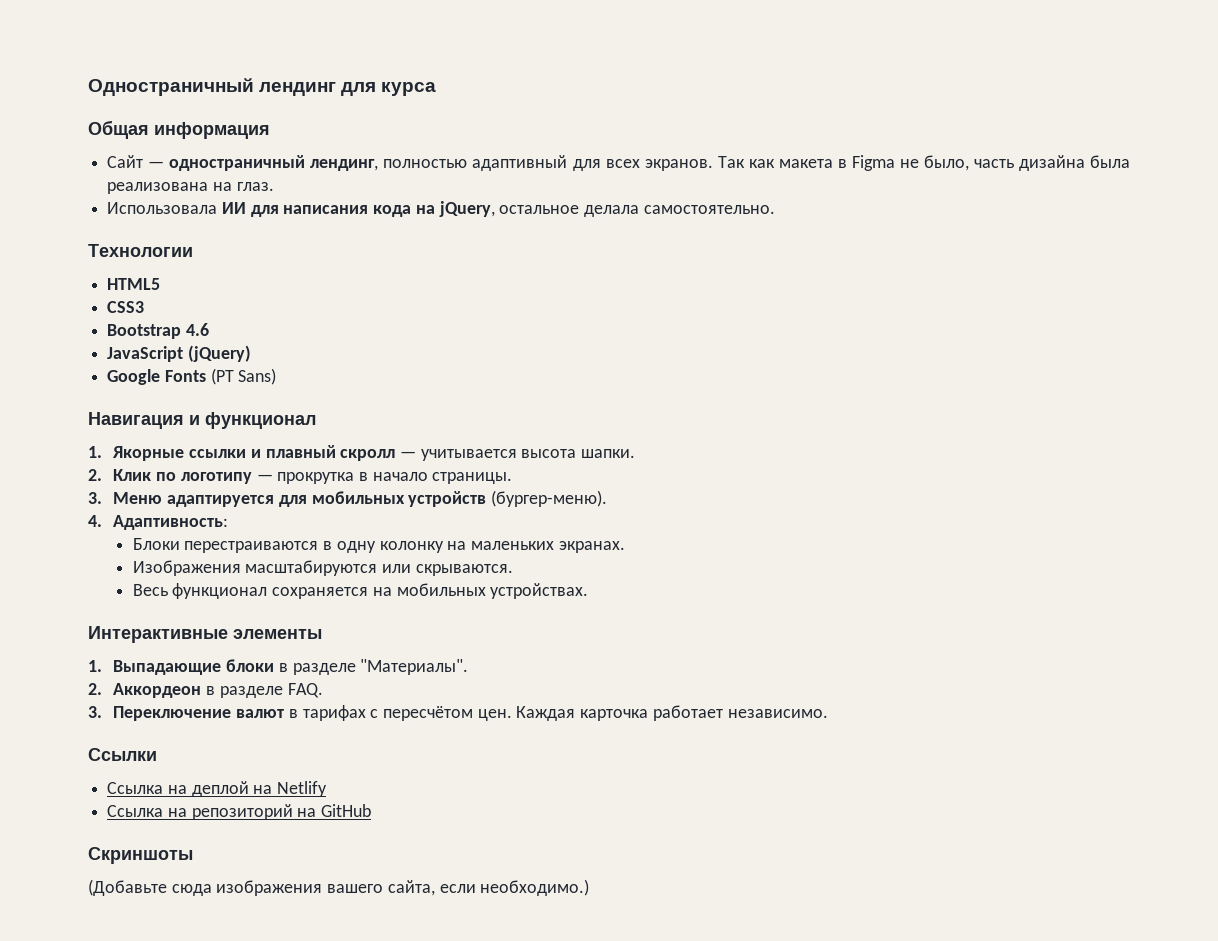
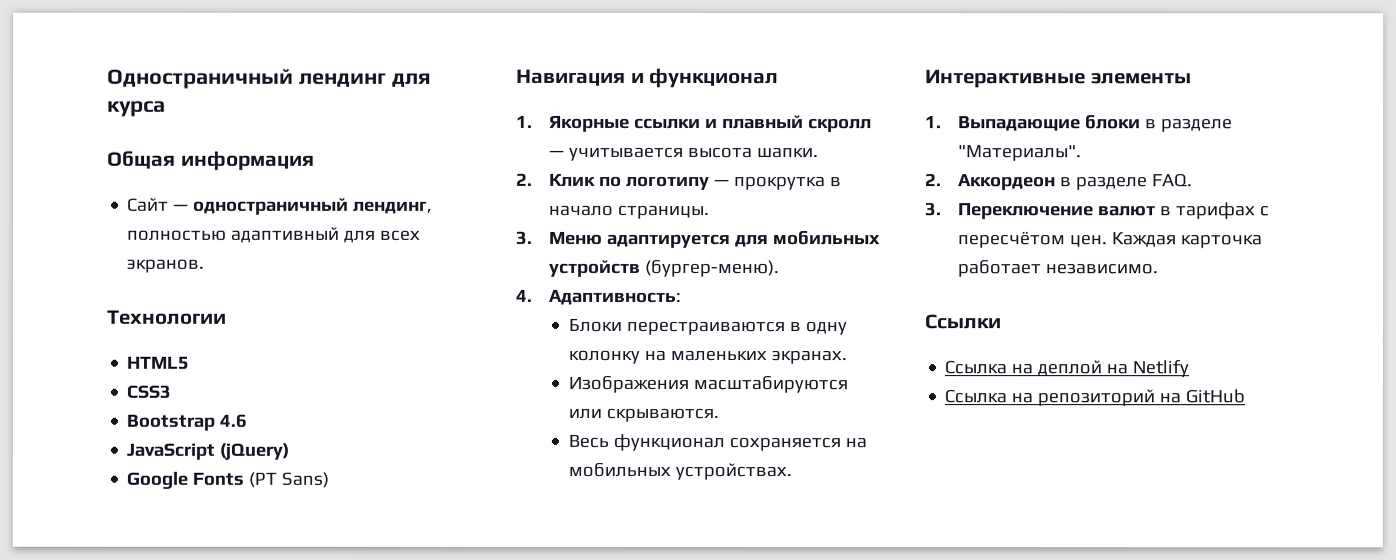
- Так как макета в Figma не было, часть дизайна была реализована на глаз.
- Использовала ИИ для написания кода на jQuery, остальное делала самостоятельно.
- Скриншоты
- (Добавьте сюда изображения вашего сайта, если необходимо.)

